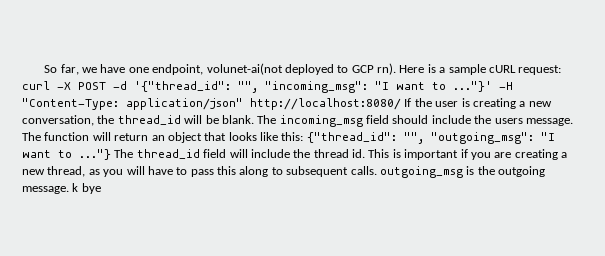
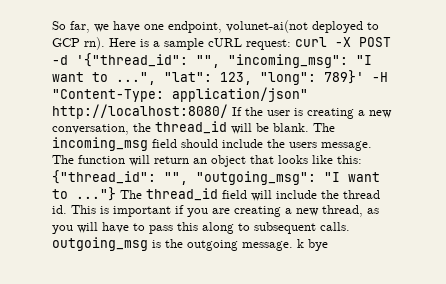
- Here is a sample cURL request: curl -X POST -d '{"thread_id": "", "incoming_msg": "I want to ..."}' -H "Content-Type: application/json" http://localhost:8080/ If the user is creating a new conversation, the thread_id will be blank.
+ Here is a sample cURL request: curl -X POST -d '{"thread_id": "", "incoming_msg": "I want to ...", "lat": 123, "long": 789}' -H "Content-Type: application/json" http://localhost:8080/ If the user is creating a new conversation, the thread_id will be blank.

